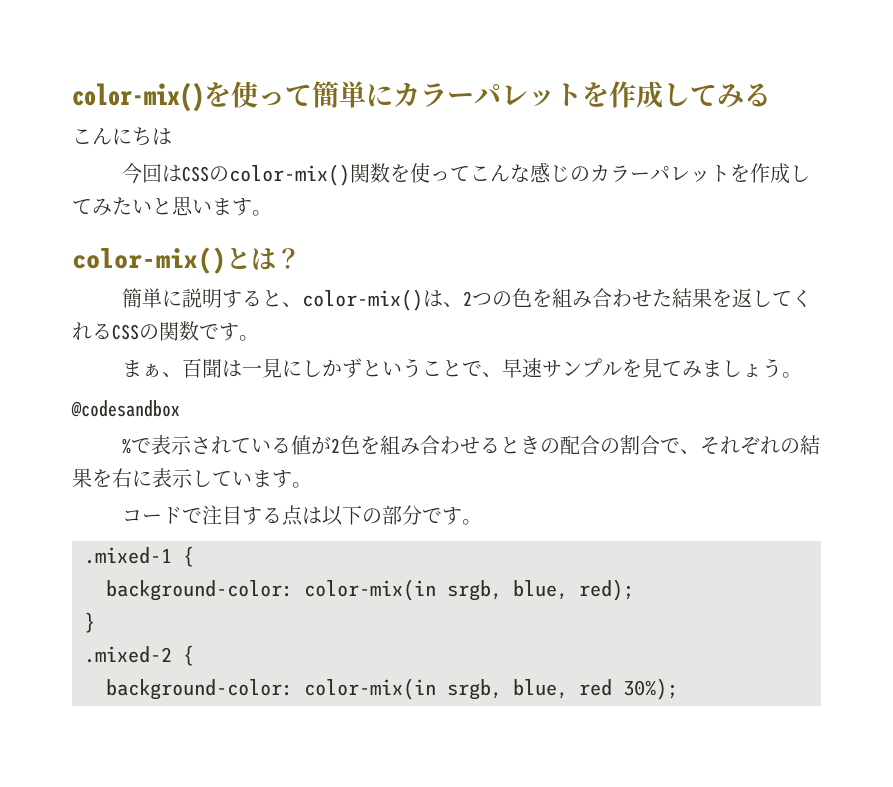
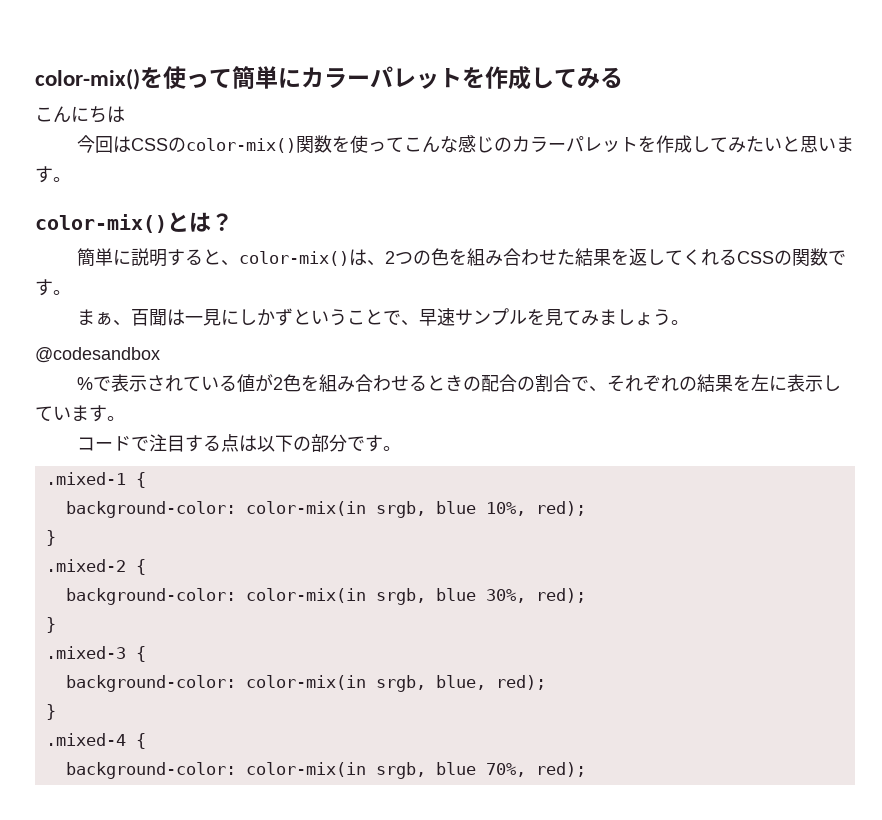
- %で表示されている値が2色を組み合わせるときの配合の割合で、それぞれの結果を右に表示しています。
+ %で表示されている値が2色を組み合わせるときの配合の割合で、それぞれの結果を左に表示しています。
- background-color: color-mix(in srgb, blue, red);
+ background-color: color-mix(in srgb, blue 10%, red);
- background-color: color-mix(in srgb, blue, red 30%);
+ background-color: color-mix(in srgb, blue 30%, red);
+ }
+ .mixed-3 {
+ background-color: color-mix(in srgb, blue, red);
+ }
+ .mixed-4 {
+ background-color: color-mix(in srgb, blue 70%, red);

